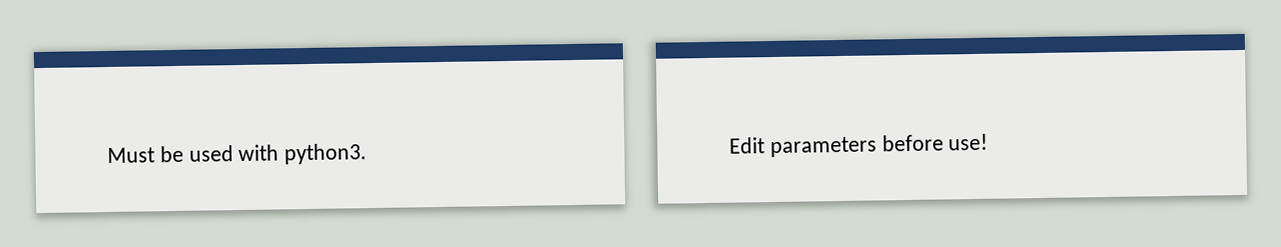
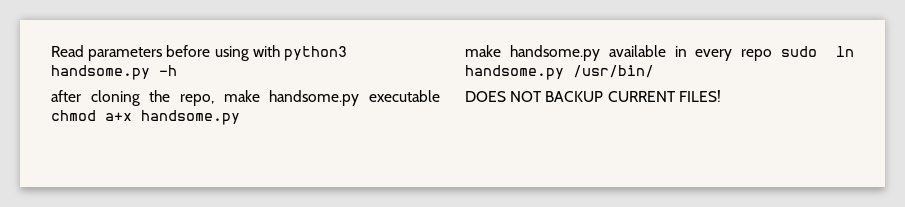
- Must be used with python3.
- Edit parameters before use!
+ Read parameters before using with python3 handsome.py -h
+ after cloning the repo, make handsome.py executable chmod a+x handsome.py
+ make handsome.py available in every repo sudo ln handsome.py /usr/bin/
+ DOES NOT BACKUP CURRENT FILES!

